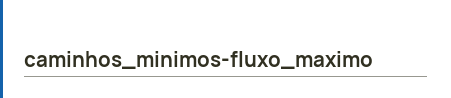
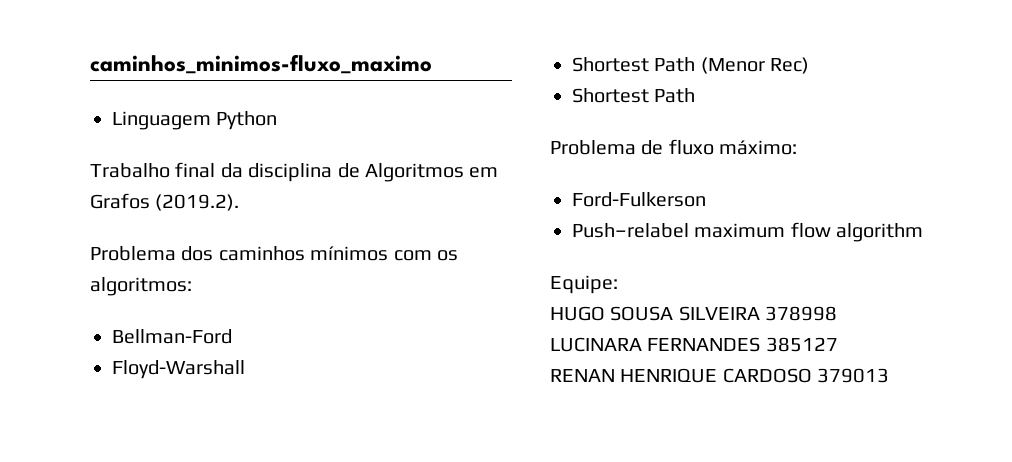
+ Linguagem Python
+ Trabalho final da disciplina de Algoritmos em Grafos (2019.2).
+ Problema dos caminhos mínimos com os algoritmos:
+ Bellman-Ford
+ Floyd-Warshall
+ Shortest Path (Menor Rec)
+ Shortest Path
+ Problema de fluxo máximo:
+ Ford-Fulkerson
+ Push–relabel maximum flow algorithm
+ Equipe:
+ HUGO SOUSA SILVEIRA 378998
+ LUCINARA FERNANDES 385127
+ RENAN HENRIQUE CARDOSO 379013

